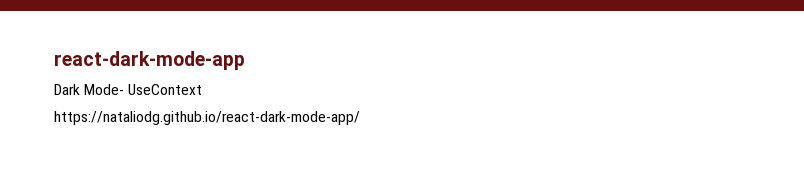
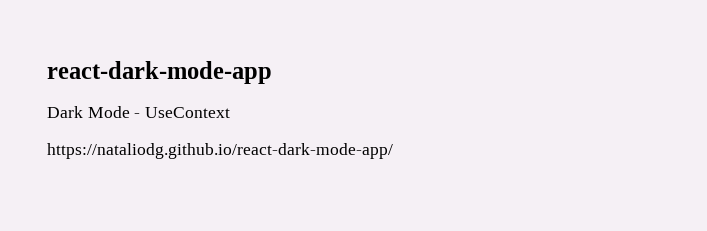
- Dark Mode- UseContext
+ Dark Mode - UseContext

